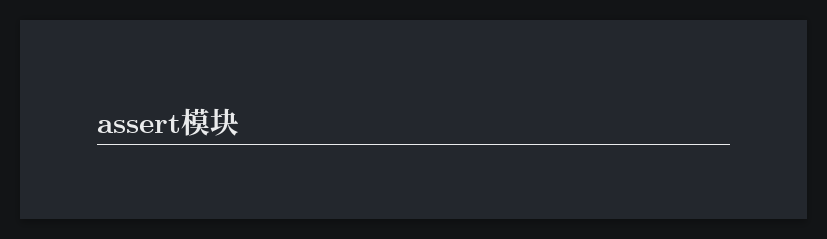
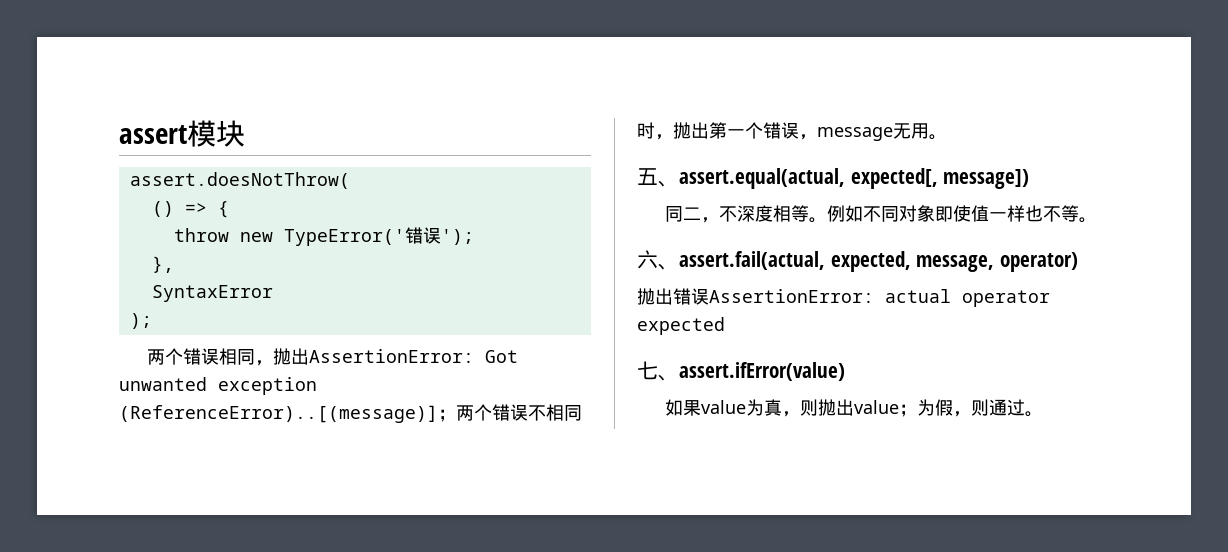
+ assert.doesNotThrow(
+ () => {
+ throw new TypeError('错误');
+ },
+ SyntaxError
+ );
+ 两个错误相同，抛出AssertionError: Got unwanted exception (ReferenceError)..[(message)]；两个错误不相同时，抛出第一个错误，message无用。
+ 五、assert.equal(actual, expected[, message])
+ 同二，不深度相等。例如不同对象即使值一样也不等。
+ 六、assert.fail(actual, expected, message, operator)
+ 抛出错误AssertionError: actual operator expected
+ 七、assert.ifError(value)
+ 如果value为真，则抛出value；为假，则通过。

